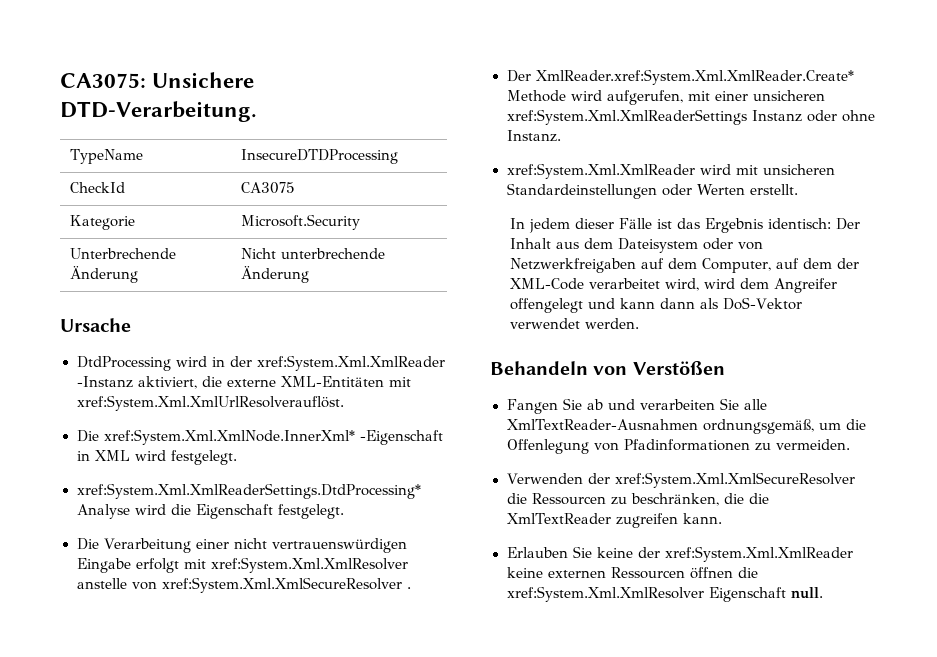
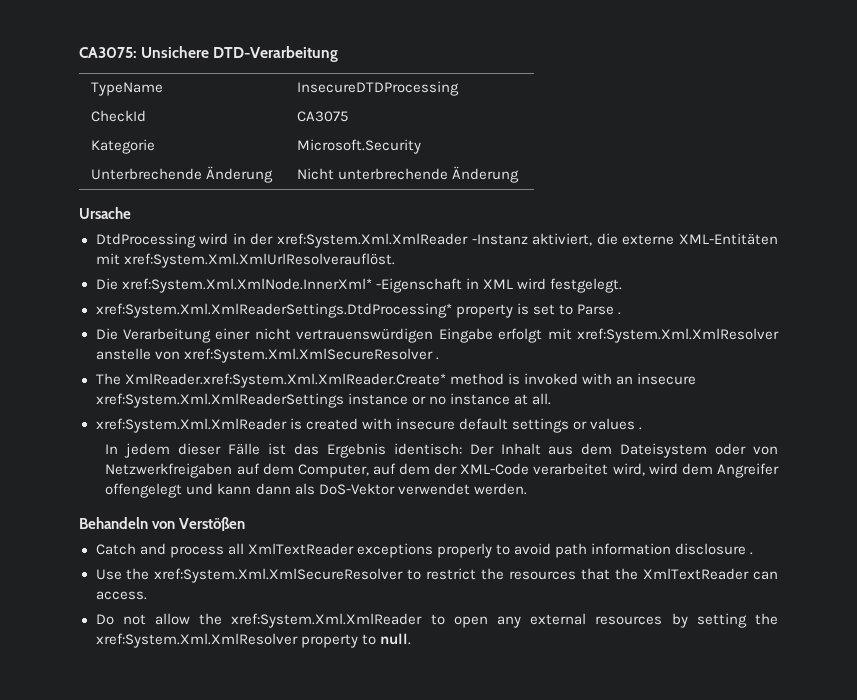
- CA3075: Unsichere DTD-Verarbeitung.
+ CA3075: Unsichere DTD-Verarbeitung
- xref:System.Xml.XmlReaderSettings.DtdProcessing* Analyse wird die Eigenschaft festgelegt.
+ xref:System.Xml.XmlReaderSettings.DtdProcessing* property is set to Parse .
- Der XmlReader.xref:System.Xml.XmlReader.Create* Methode wird aufgerufen, mit einer unsicheren xref:System.Xml.XmlReaderSettings Instanz oder ohne Instanz.
- xref:System.Xml.XmlReader wird mit unsicheren Standardeinstellungen oder Werten erstellt.
+ The XmlReader.xref:System.Xml.XmlReader.Create* method is invoked with an insecure xref:System.Xml.XmlReaderSettings instance or no instance at all.
+ xref:System.Xml.XmlReader is created with insecure default settings or values .
- Fangen Sie ab und verarbeiten Sie alle XmlTextReader-Ausnahmen ordnungsgemäß, um die Offenlegung von Pfadinformationen zu vermeiden.
- Verwenden der xref:System.Xml.XmlSecureResolver die Ressourcen zu beschränken, die die XmlTextReader zugreifen kann.
- Erlauben Sie keine der xref:System.Xml.XmlReader keine externen Ressourcen öffnen die xref:System.Xml.XmlResolver Eigenschaft null.
+ Catch and process all XmlTextReader exceptions properly to avoid path information disclosure .
+ Use the xref:System.Xml.XmlSecureResolver to restrict the resources that the XmlTextReader can access.
+ Do not allow the xref:System.Xml.XmlReader to open any external resources by setting the xref:System.Xml.XmlResolver property to null.

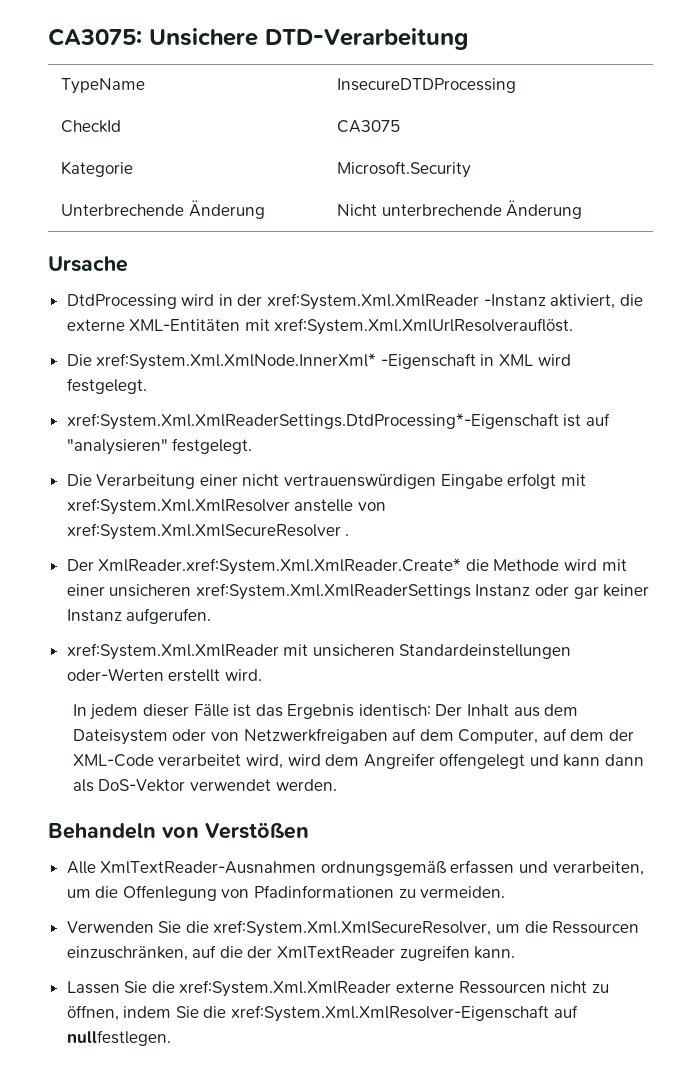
- xref:System.Xml.XmlReaderSettings.DtdProcessing* property is set to Parse .
+ xref:System.Xml.XmlReaderSettings.DtdProcessing*-Eigenschaft ist auf "analysieren" festgelegt.
- The XmlReader.xref:System.Xml.XmlReader.Create* method is invoked with an insecure xref:System.Xml.XmlReaderSettings instance or no instance at all.
- xref:System.Xml.XmlReader is created with insecure default settings or values .
+ Der XmlReader.xref:System.Xml.XmlReader.Create* die Methode wird mit einer unsicheren xref:System.Xml.XmlReaderSettings Instanz oder gar keiner Instanz aufgerufen.
+ xref:System.Xml.XmlReader mit unsicheren Standardeinstellungen oder-Werten erstellt wird.
- Catch and process all XmlTextReader exceptions properly to avoid path information disclosure .
- Use the xref:System.Xml.XmlSecureResolver to restrict the resources that the XmlTextReader can access.
- Do not allow the xref:System.Xml.XmlReader to open any external resources by setting the xref:System.Xml.XmlResolver property to null.
+ Alle XmlTextReader-Ausnahmen ordnungsgemäß erfassen und verarbeiten, um die Offenlegung von Pfadinformationen zu vermeiden.
+ Verwenden Sie die xref:System.Xml.XmlSecureResolver, um die Ressourcen einzuschränken, auf die der XmlTextReader zugreifen kann.
+ Lassen Sie die xref:System.Xml.XmlReader externe Ressourcen nicht zu öffnen, indem Sie die xref:System.Xml.XmlResolver-Eigenschaft auf nullfestlegen.

